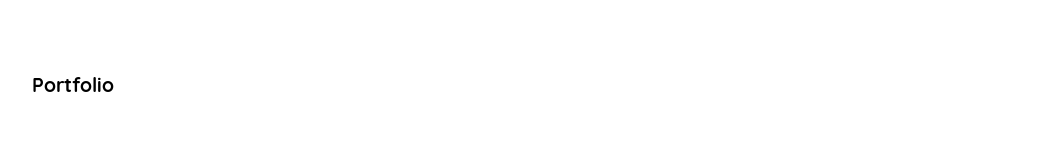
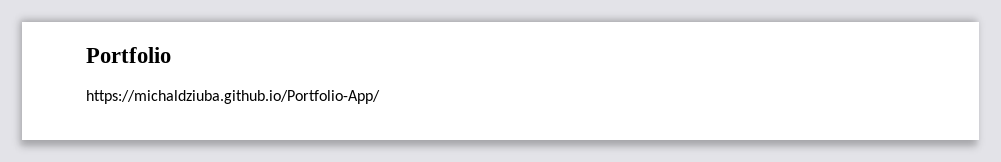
+ https://michaldziuba.github.io/Portfolio-App/

